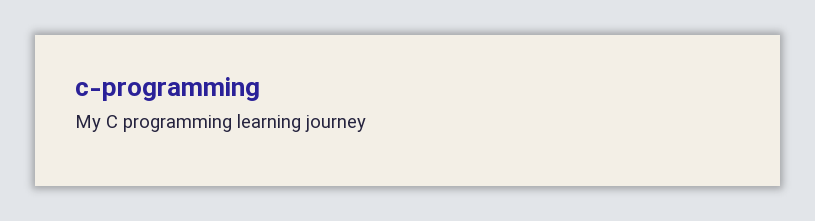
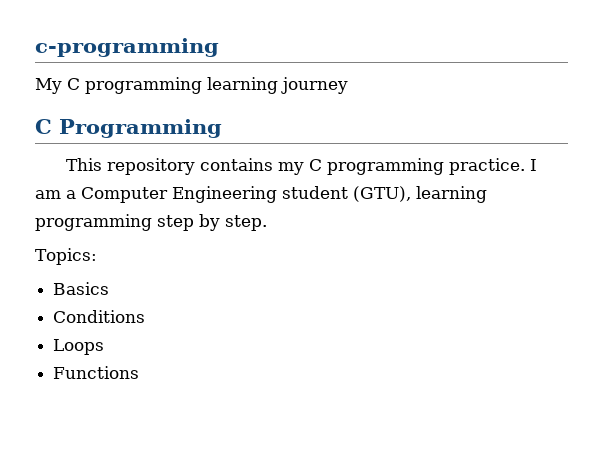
+ C Programming
+ This repository contains my C programming practice. I am a Computer Engineering student (GTU), learning programming step by step.
+ Topics:
+ Basics
+ Conditions
+ Loops
+ Functions

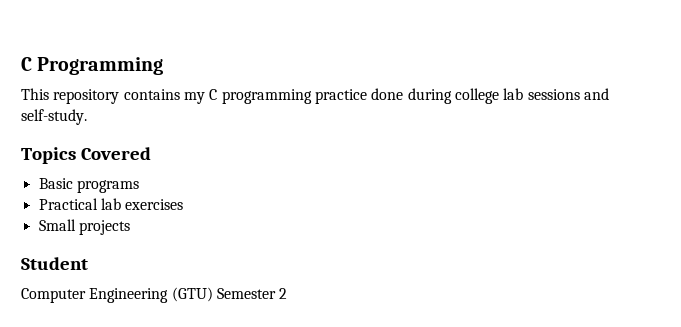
- c-programming
- My C programming learning journey
- This repository contains my C programming practice. I am a Computer Engineering student (GTU), learning programming step by step.
- Topics:
- Basics
- Conditions
- Loops
- Functions
+ This repository contains my C programming practice done during college lab sessions and self-study.
+ Topics Covered
+ Basic programs
+ Practical lab exercises
+ Small projects
+ Student
+ Computer Engineering (GTU) Semester 2

